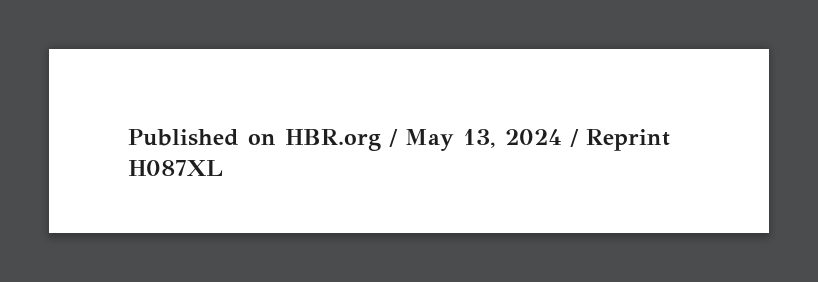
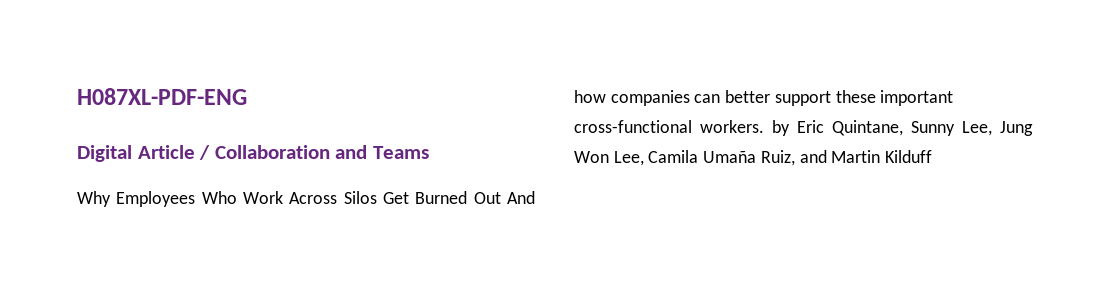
- Published on HBR.org / May 13, 2024 / Reprint H087XL
+ H087XL-PDF-ENG
+ Digital Article / Collaboration and Teams
+ Why Employees Who Work Across Silos Get Burned Out And how companies can better support these important cross-functional workers. by Eric Quintane, Sunny Lee, Jung Won Lee, Camila Umaña Ruiz, and Martin Kilduff

